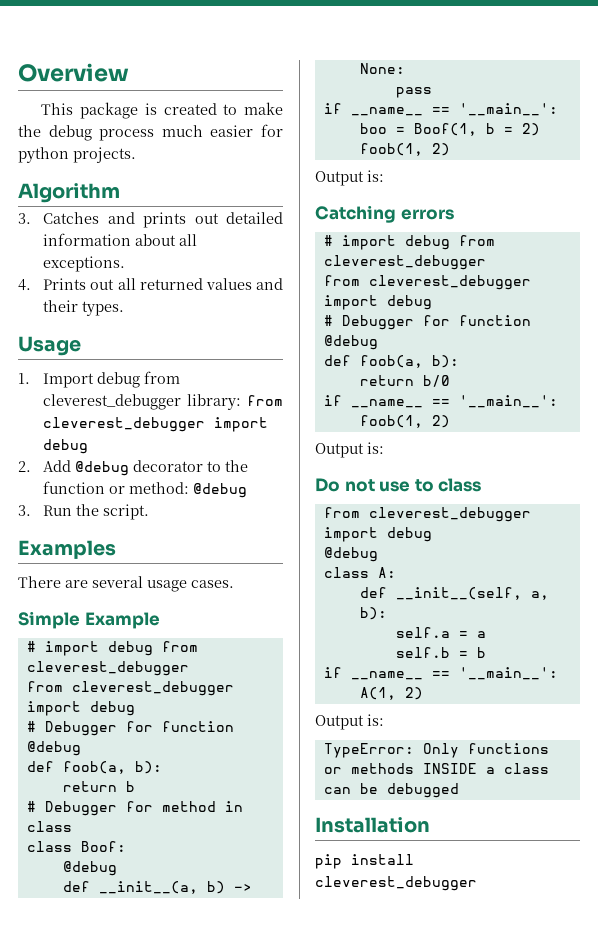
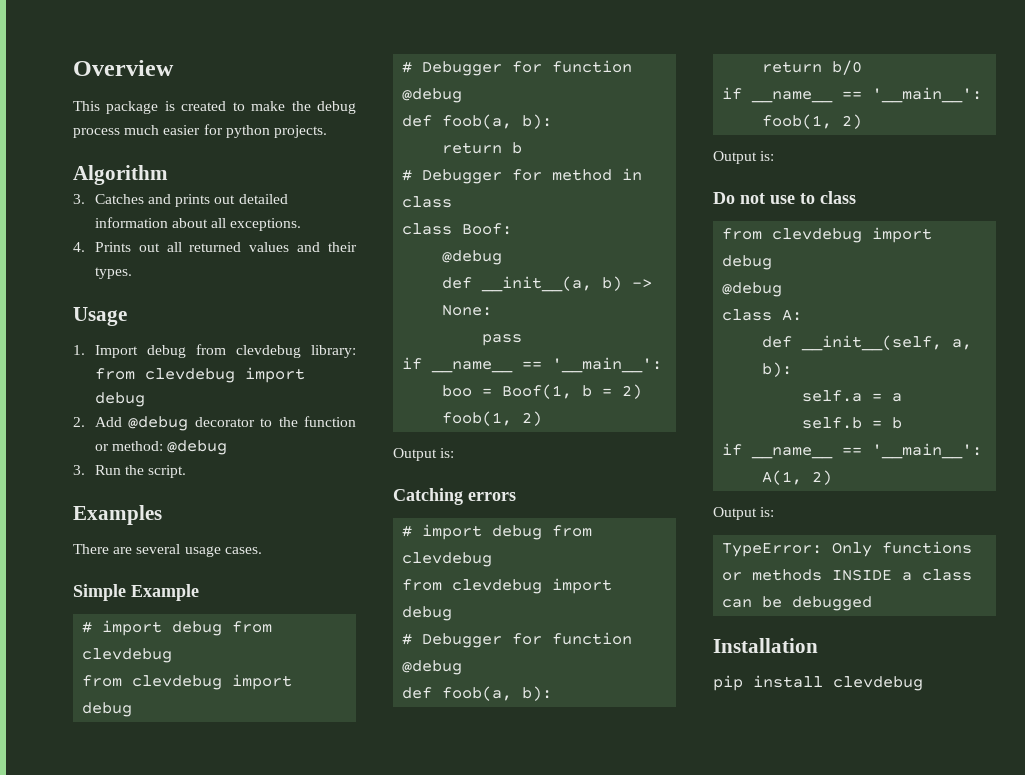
- 1. Import debug from cleverest_debugger library: from cleverest_debugger import debug
+ 1. Import debug from clevdebug library: from clevdebug import debug
  Simple Example
- # import debug from cleverest_debugger
- from cleverest_debugger import debug
+ # import debug from clevdebug
+ from clevdebug import debug
  Catching errors
- # import debug from cleverest_debugger
- from cleverest_debugger import debug
+ # import debug from clevdebug
+ from clevdebug import debug
  Do not use to class
- from cleverest_debugger import debug
+ from clevdebug import debug
- pip install cleverest_debugger
+ pip install clevdebug

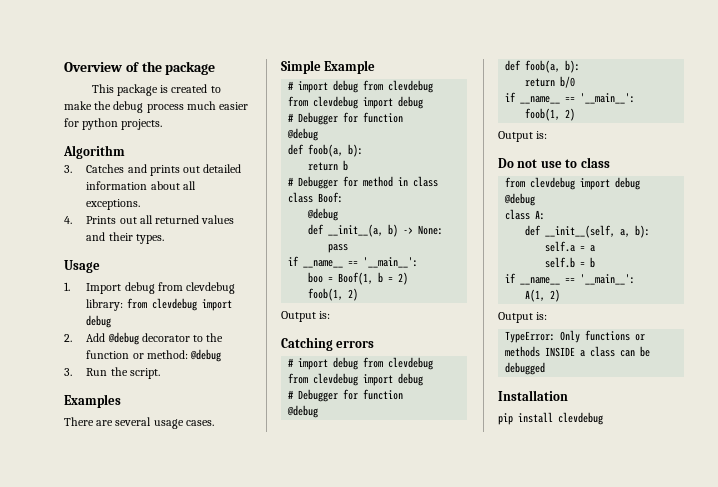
- Overview
+ Overview of the package

